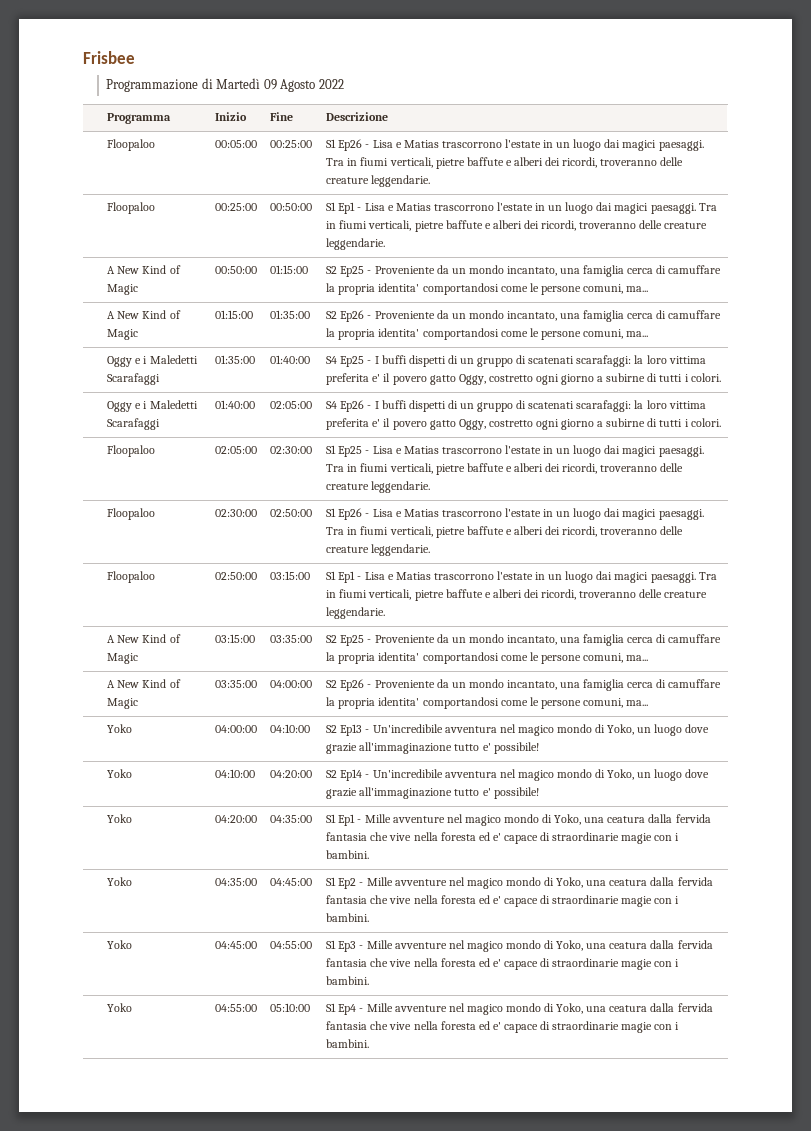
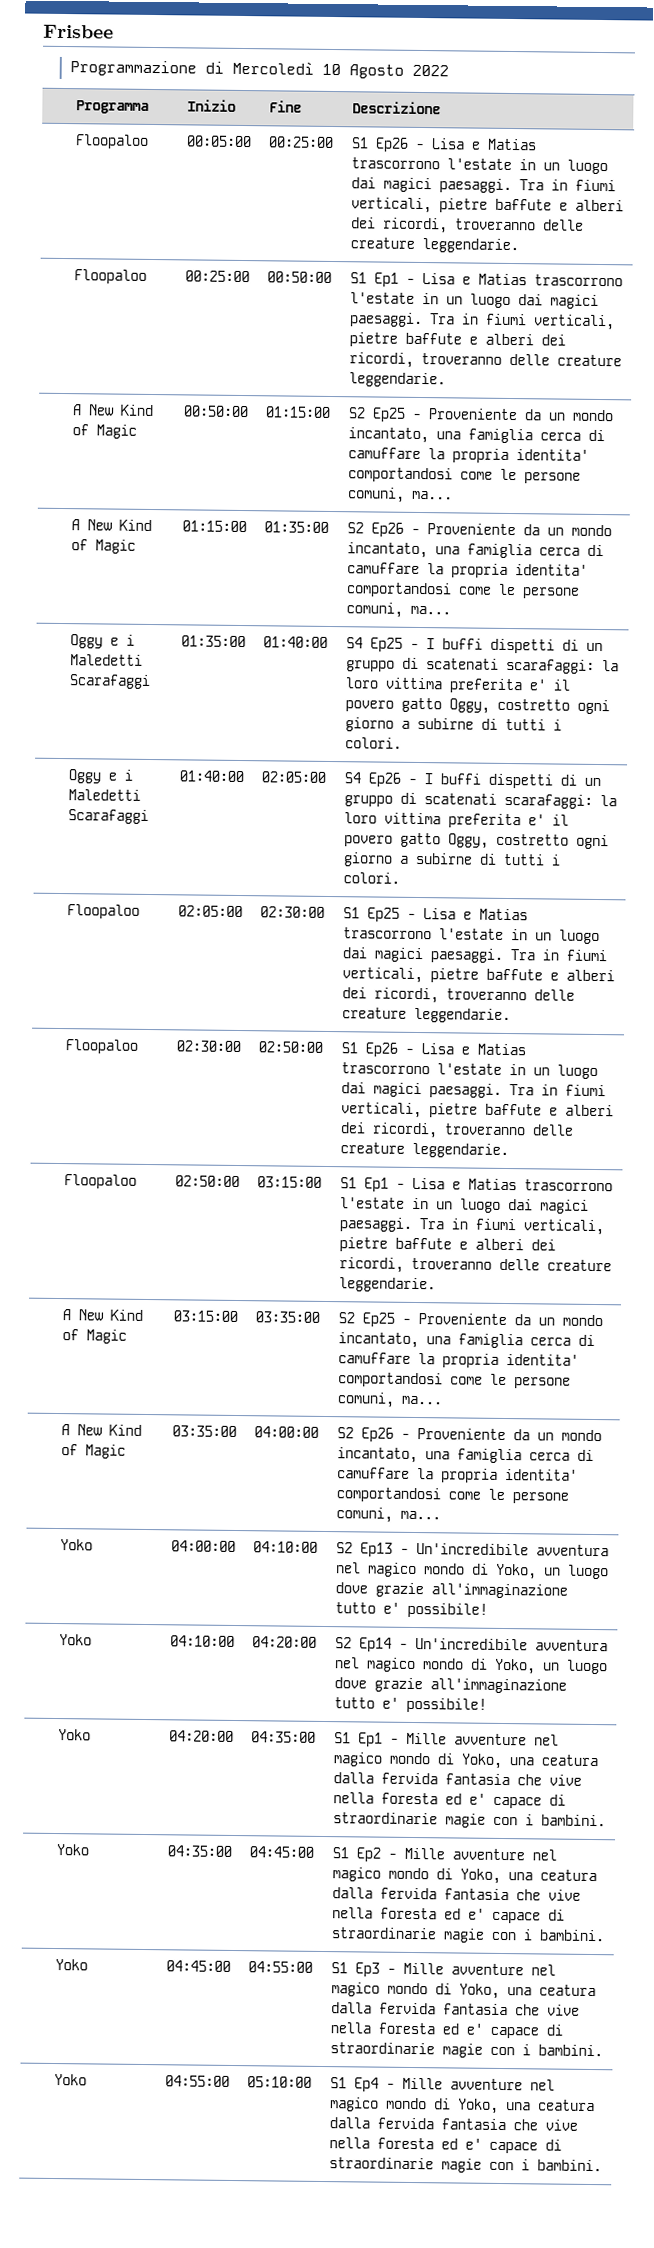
- Programmazione di Martedì 09 Agosto 2022
+ Programmazione di Mercoledì 10 Agosto 2022

